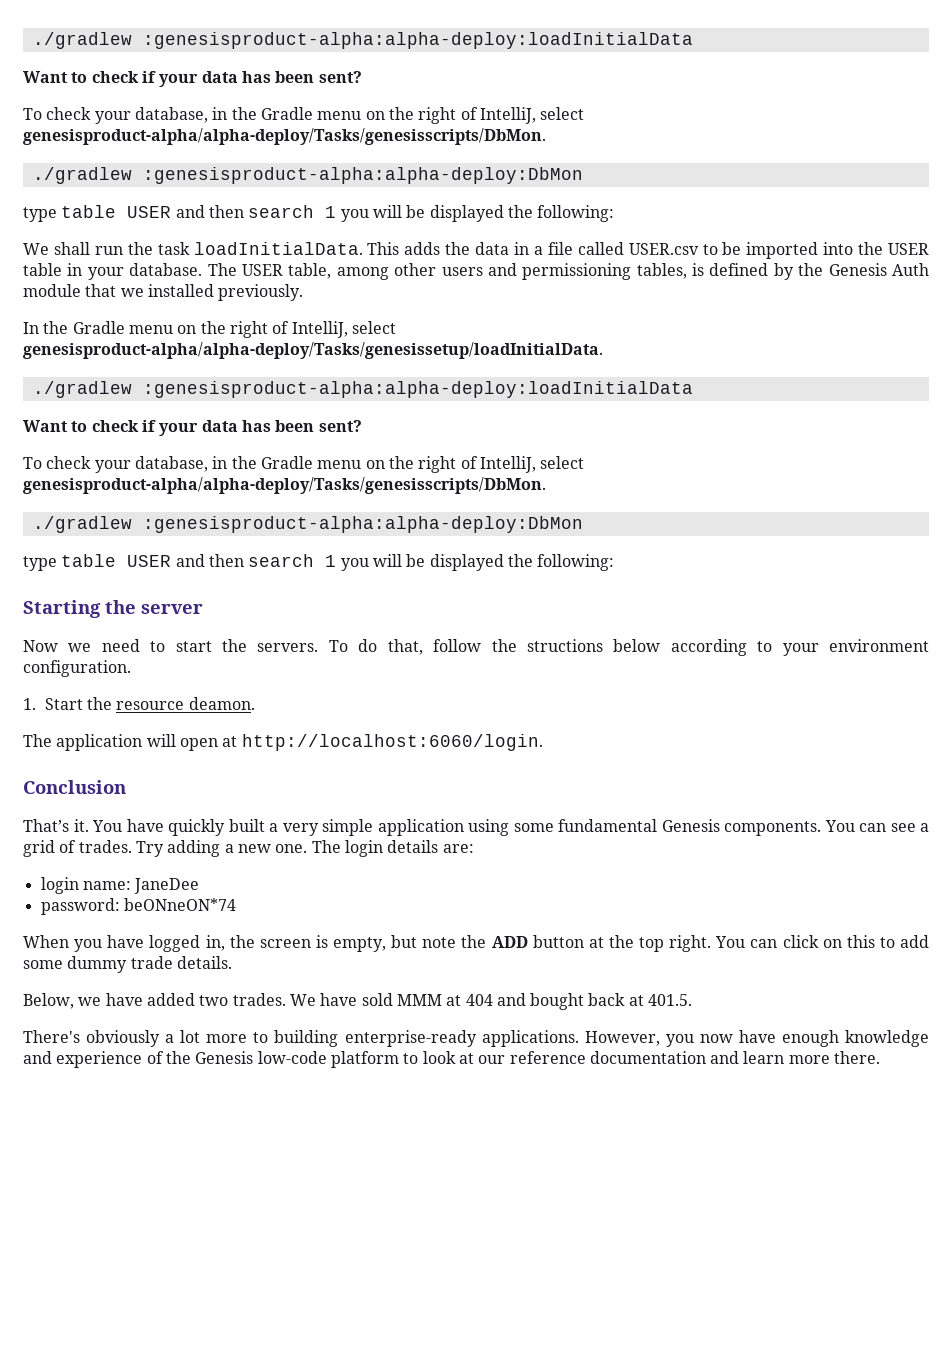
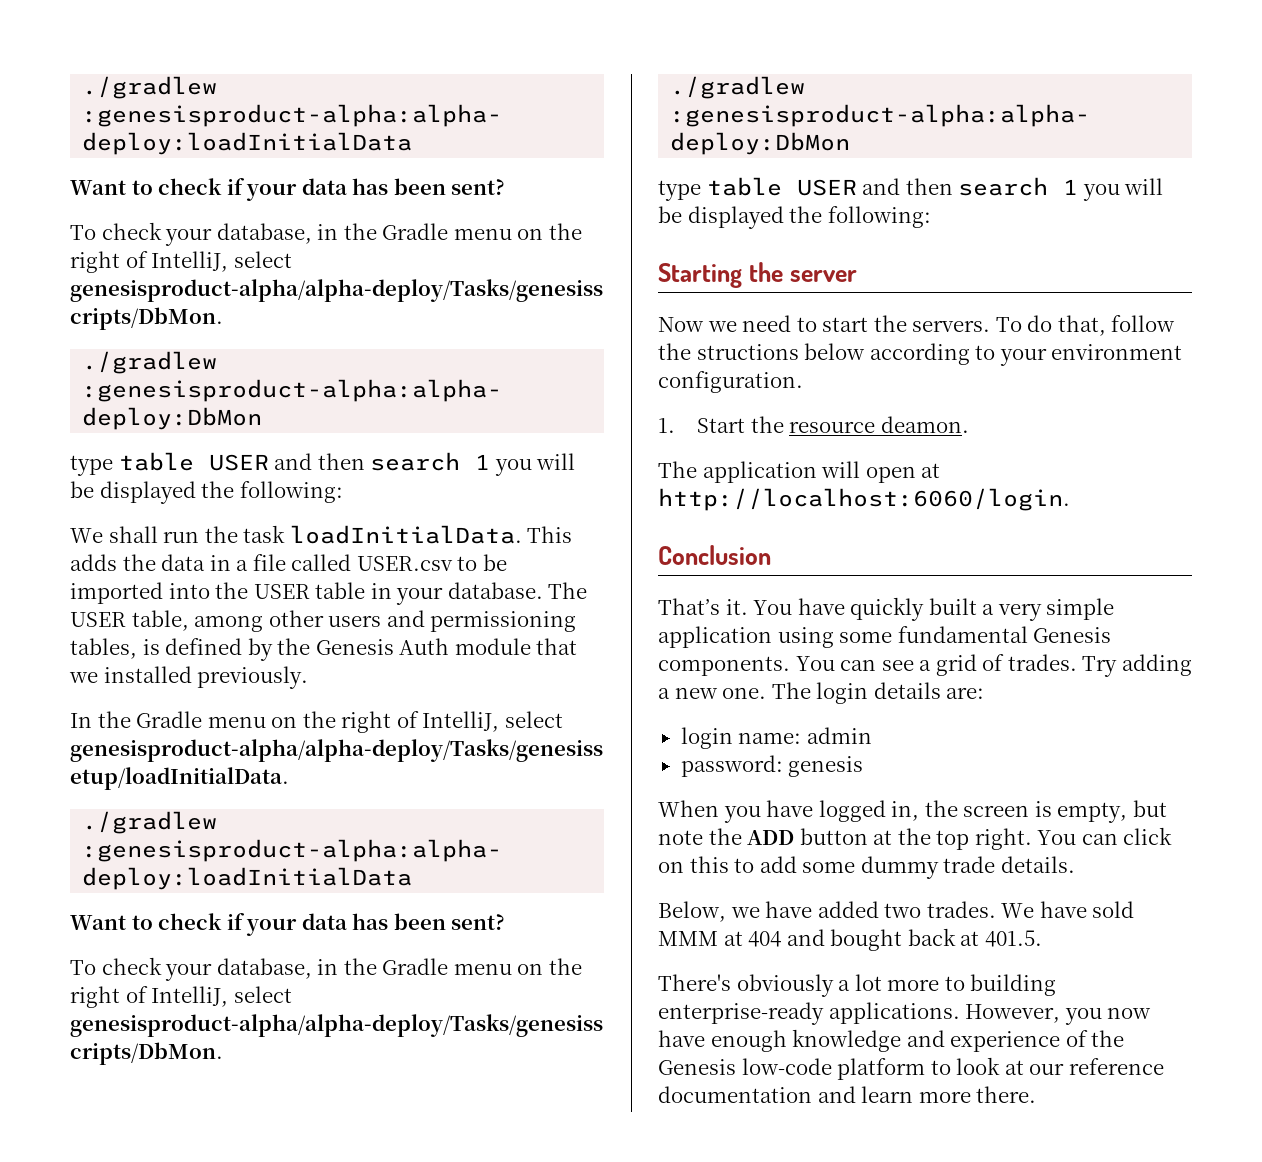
- login name: JaneDee
+ login name: admin
- password: beONneON*74
+ password: genesis

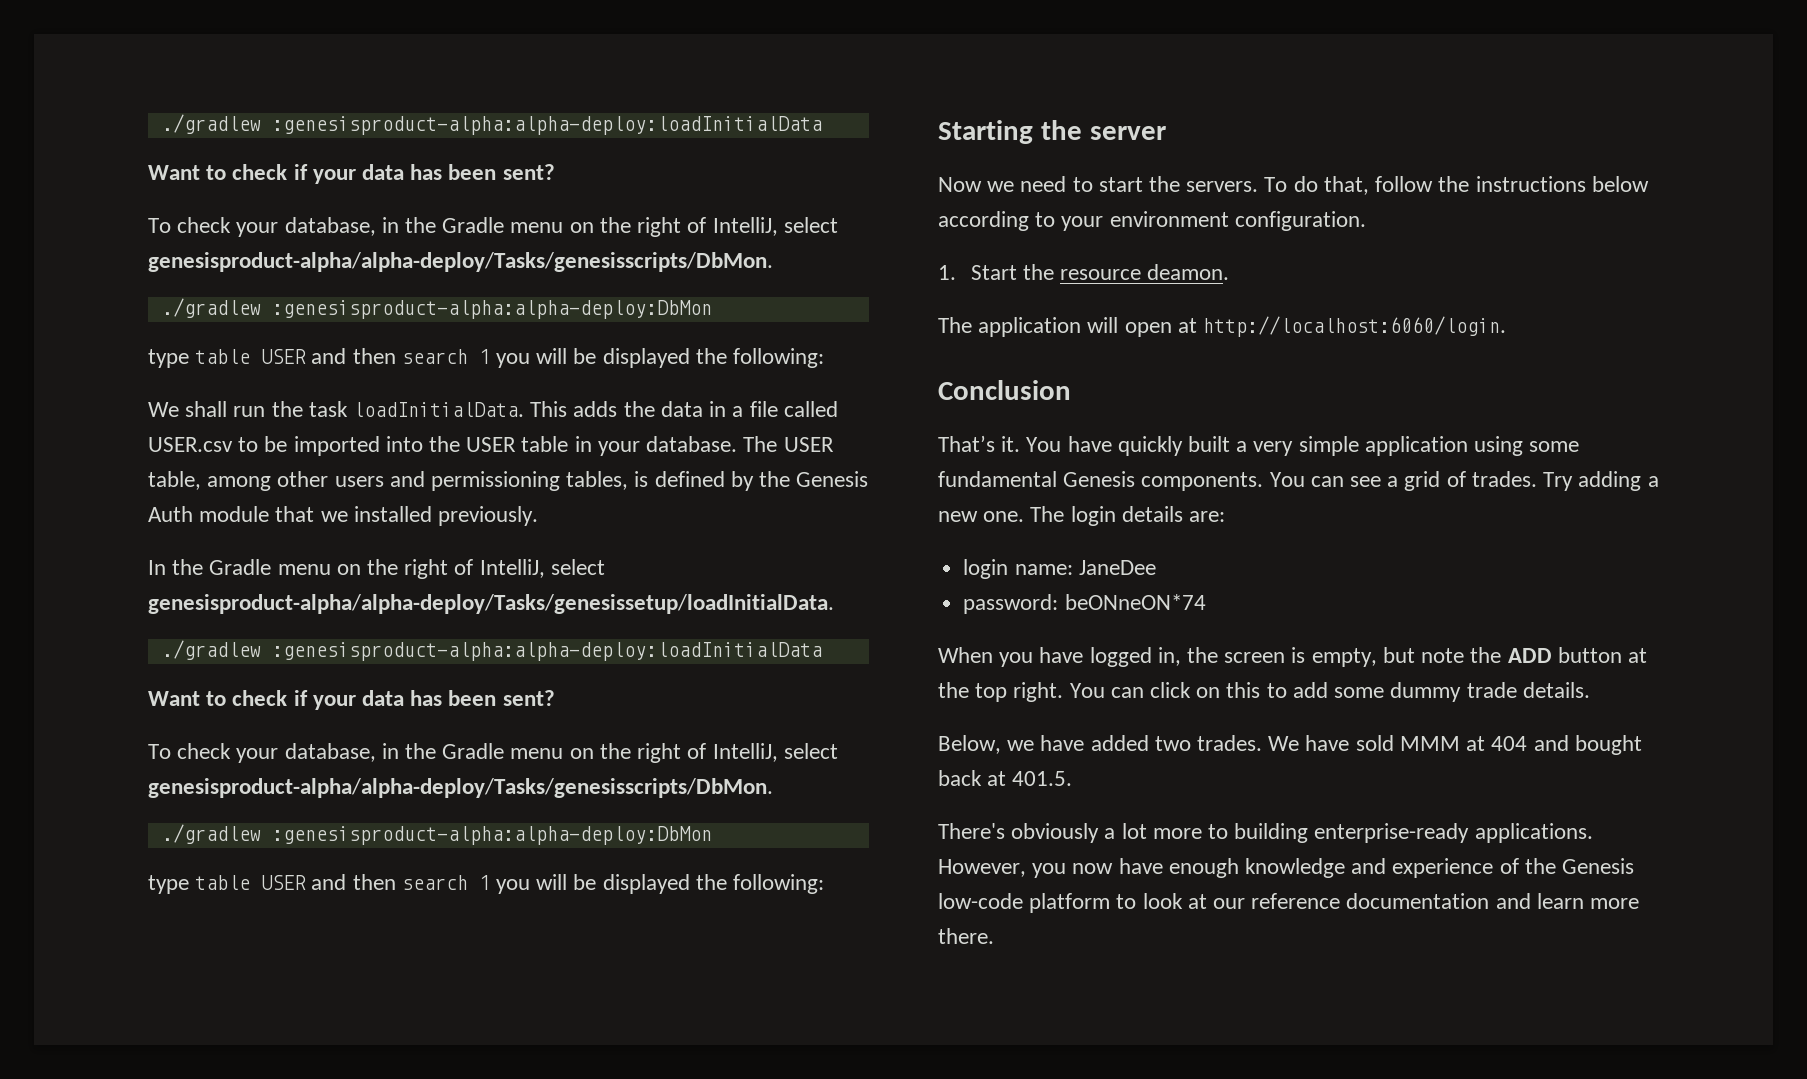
- To do that, follow the structions below according to your environment configuration.
+ To do that, follow the instructions below according to your environment configuration.
- login name: admin
+ login name: JaneDee
- password: genesis
+ password: beONneON*74

